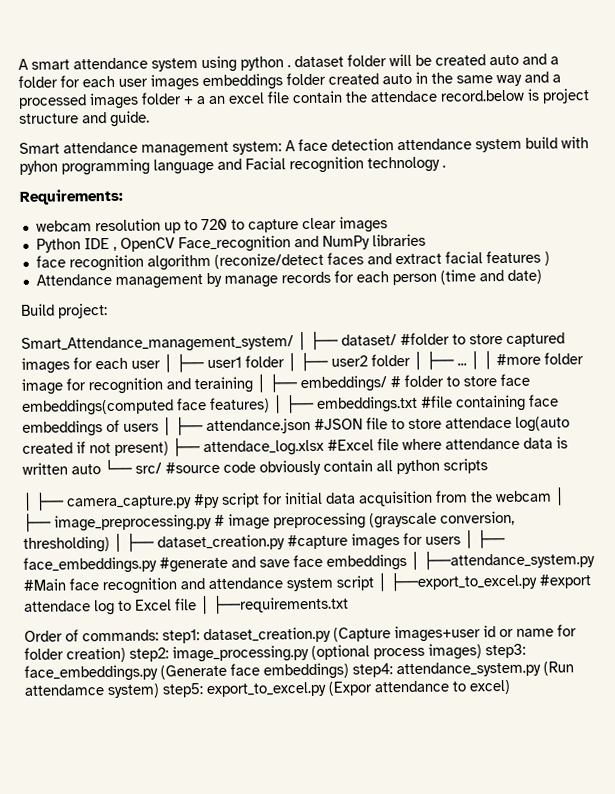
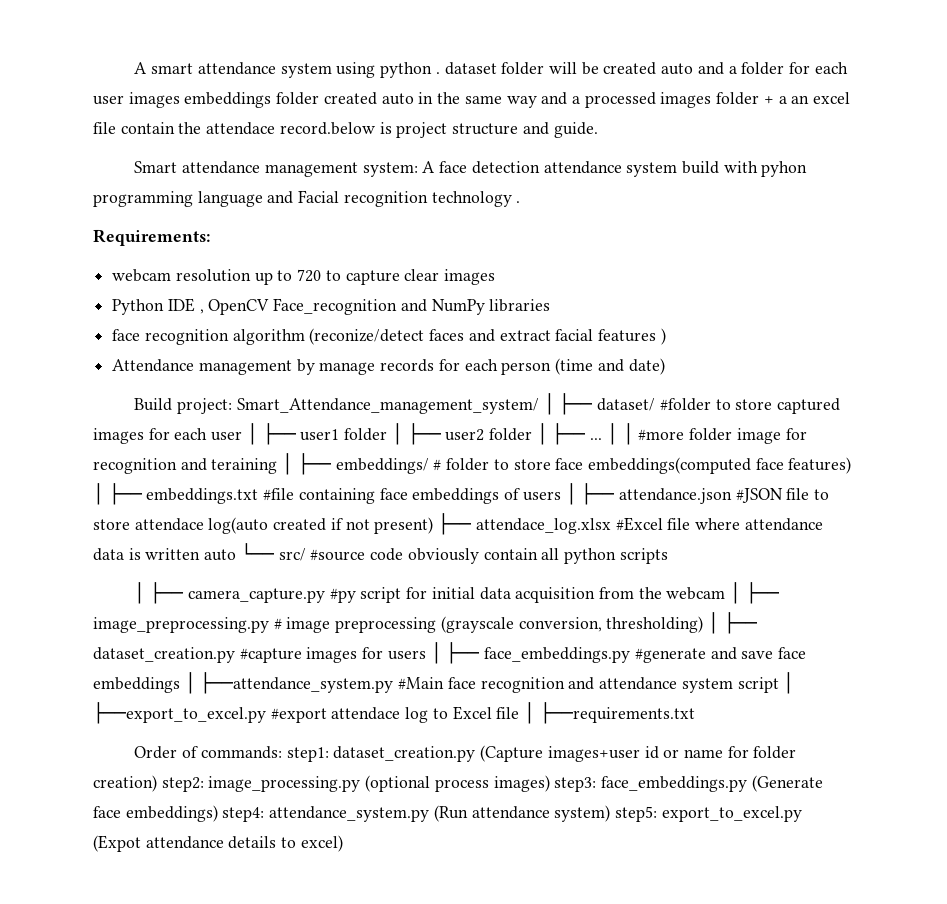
- Build project:
- Smart_Attendance_management_system/ │ ├── dataset/ #folder to store captured images for each user │ ├── user1 folder │ ├── user2 folder │ ├── ...
+ Build project: Smart_Attendance_management_system/ │ ├── dataset/ #folder to store captured images for each user │ ├── user1 folder │ ├── user2 folder │ ├── ...
- Order of commands: step1: dataset_creation.py (Capture images+user id or name for folder creation) step2: image_processing.py (optional process images) step3: face_embeddings.py (Generate face embeddings) step4: attendance_system.py (Run attendamce system) step5: export_to_excel.py (Expor attendance to excel)
+ Order of commands: step1: dataset_creation.py (Capture images+user id or name for folder creation) step2: image_processing.py (optional process images) step3: face_embeddings.py (Generate face embeddings) step4: attendance_system.py (Run attendance system) step5: export_to_excel.py (Expot attendance details to excel)

